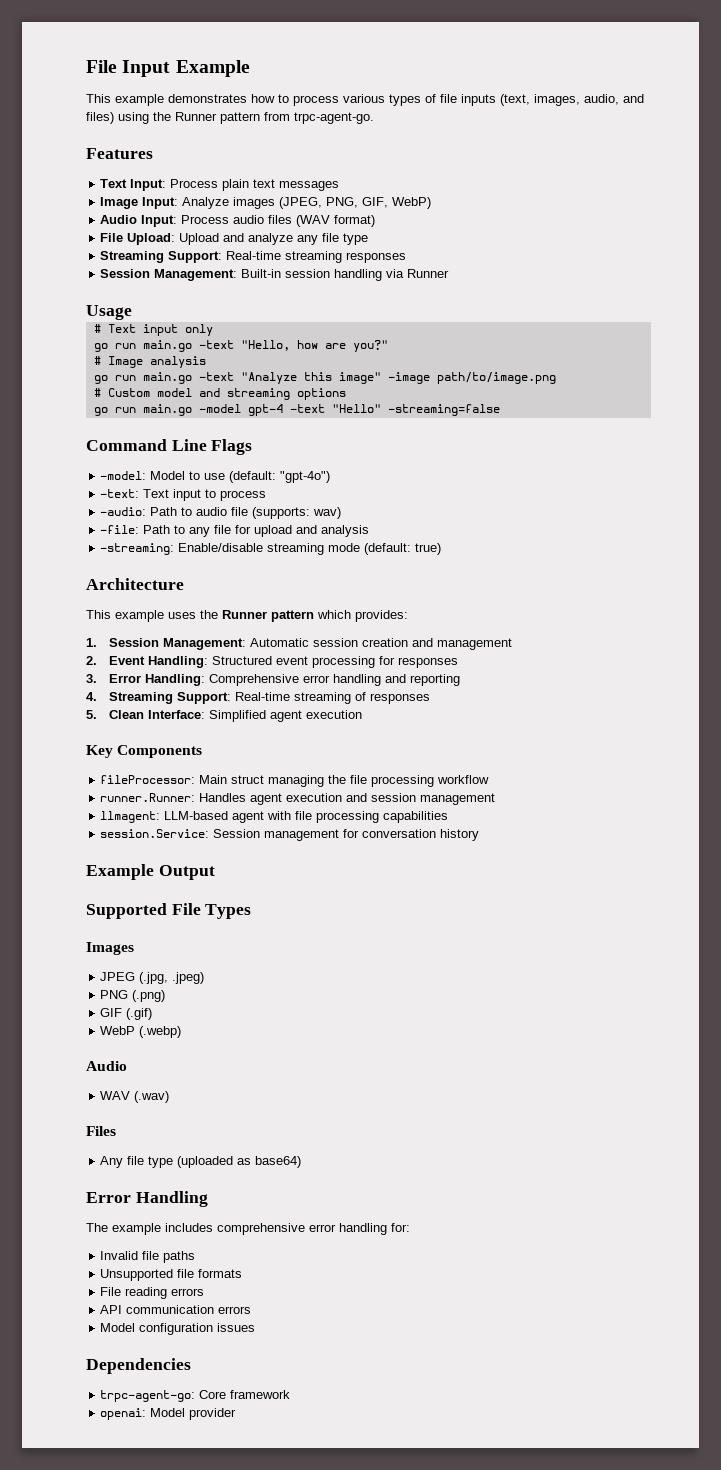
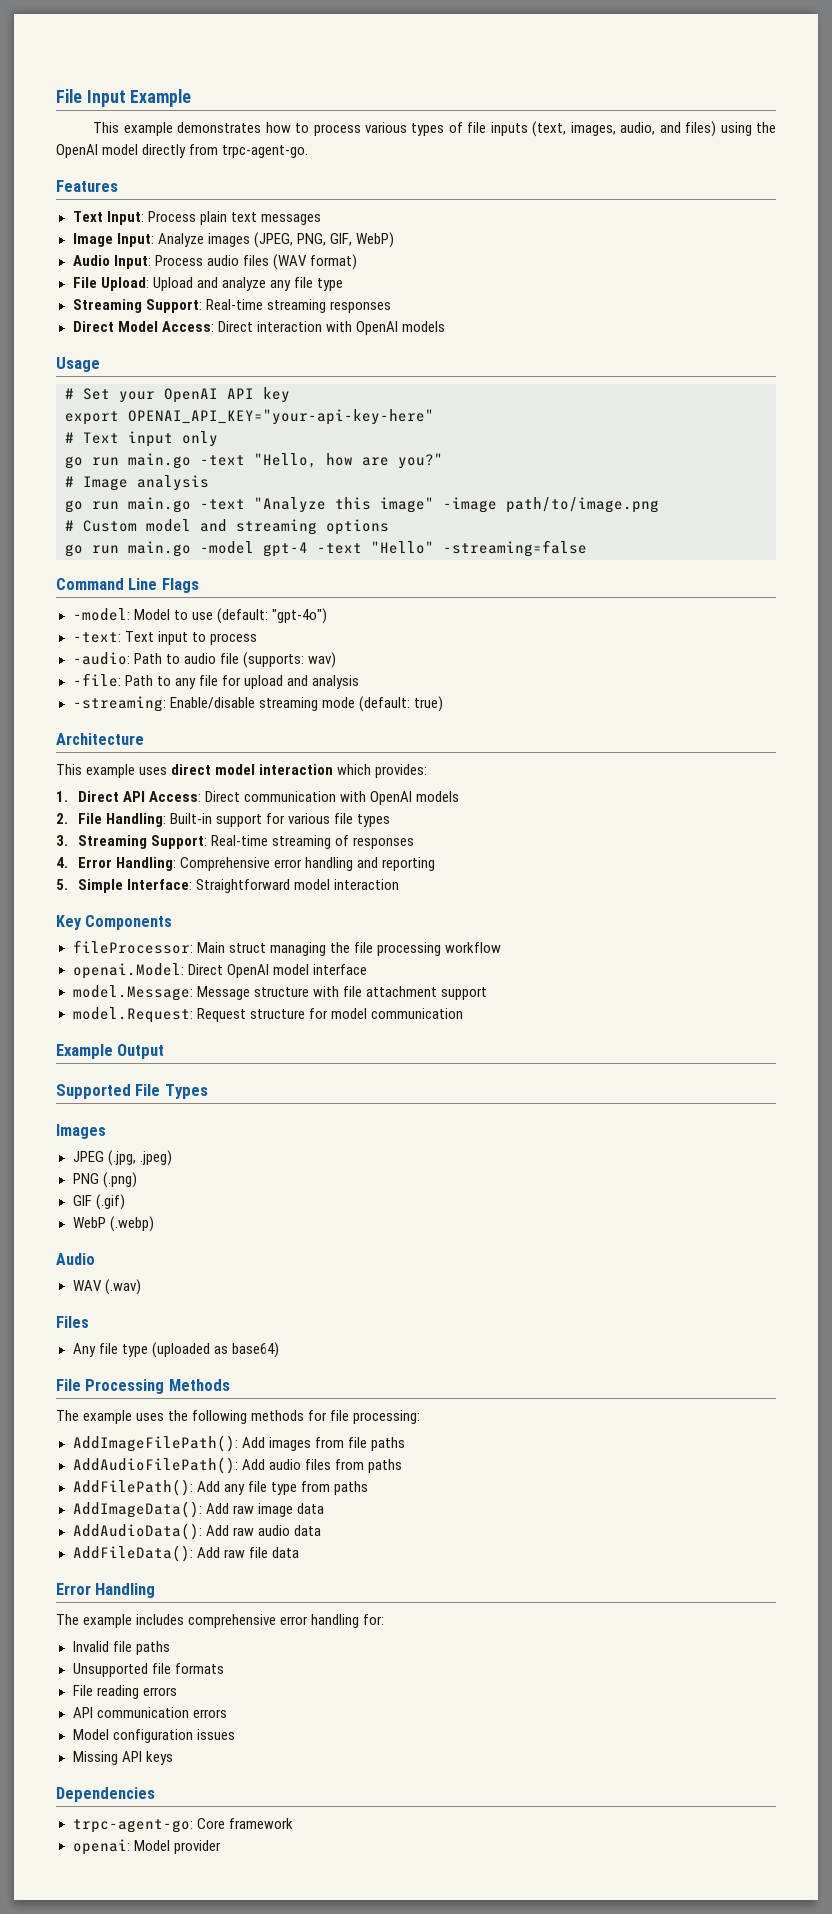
- This example demonstrates how to process various types of file inputs (text, images, audio, and files) using the Runner pattern from trpc-agent-go.
+ This example demonstrates how to process various types of file inputs (text, images, audio, and files) using the OpenAI model directly from trpc-agent-go.
- Session Management: Built-in session handling via Runner
+ Direct Model Access: Direct interaction with OpenAI models
  Usage
+ # Set your OpenAI API key
+ export OPENAI_API_KEY="your-api-key-here"
- This example uses the Runner pattern which provides:
+ This example uses direct model interaction which provides:
- 1. Session Management: Automatic session creation and management
- 2. Event Handling: Structured event processing for responses
- 3. Error Handling: Comprehensive error handling and reporting
+ 1. Direct API Access: Direct communication with OpenAI models
+ 2. File Handling: Built-in support for various file types
+ 3. Streaming Support: Real-time streaming of responses
+ 4. Error Handling: Comprehensive error handling and reporting
- 4. Streaming Support: Real-time streaming of responses
- 5. Clean Interface: Simplified agent execution
+ 5. Simple Interface: Straightforward model interaction
- runner.Runner: Handles agent execution and session management
- llmagent: LLM-based agent with file processing capabilities
- session.Service: Session management for conversation history
+ openai.Model: Direct OpenAI model interface
+ model.Message: Message structure with file attachment support
+ model.Request: Request structure for model communication
+ File Processing Methods
+ The example uses the following methods for file processing:
+ AddImageFilePath(): Add images from file paths
+ AddAudioFilePath(): Add audio files from paths
+ AddFilePath(): Add any file type from paths
+ AddImageData(): Add raw image data
+ AddAudioData(): Add raw audio data
+ AddFileData(): Add raw file data
+ Missing API keys

